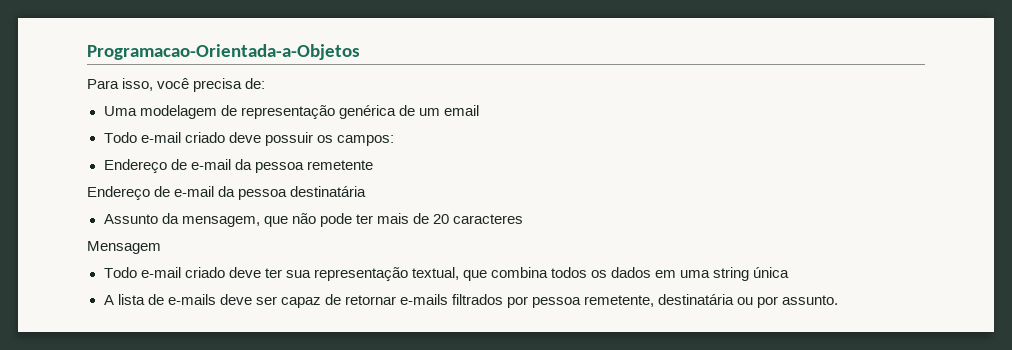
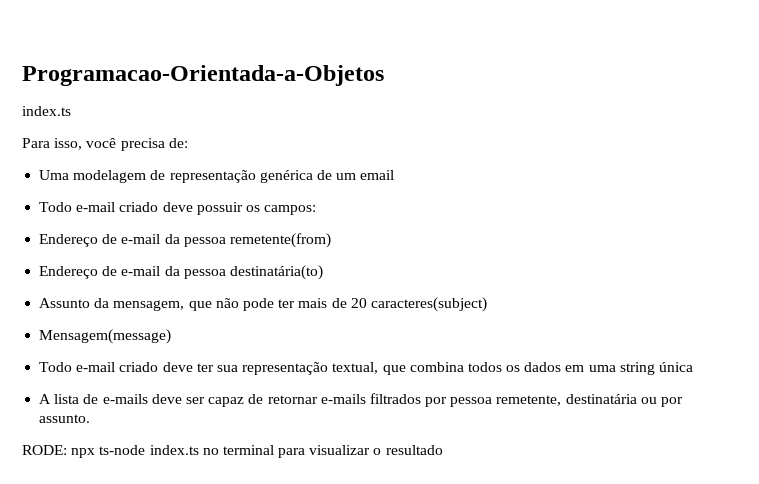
  Programacao-Orientada-a-Objetos
+ index.ts
- Endereço de e-mail da pessoa remetente
- Endereço de e-mail da pessoa destinatária
+ Endereço de e-mail da pessoa remetente(from)
+ Endereço de e-mail da pessoa destinatária(to)
- Assunto da mensagem, que não pode ter mais de 20 caracteres
- Mensagem
+ Assunto da mensagem, que não pode ter mais de 20 caracteres(subject)
+ Mensagem(message)
+ RODE: npx ts-node index.ts no terminal para visualizar o resultado

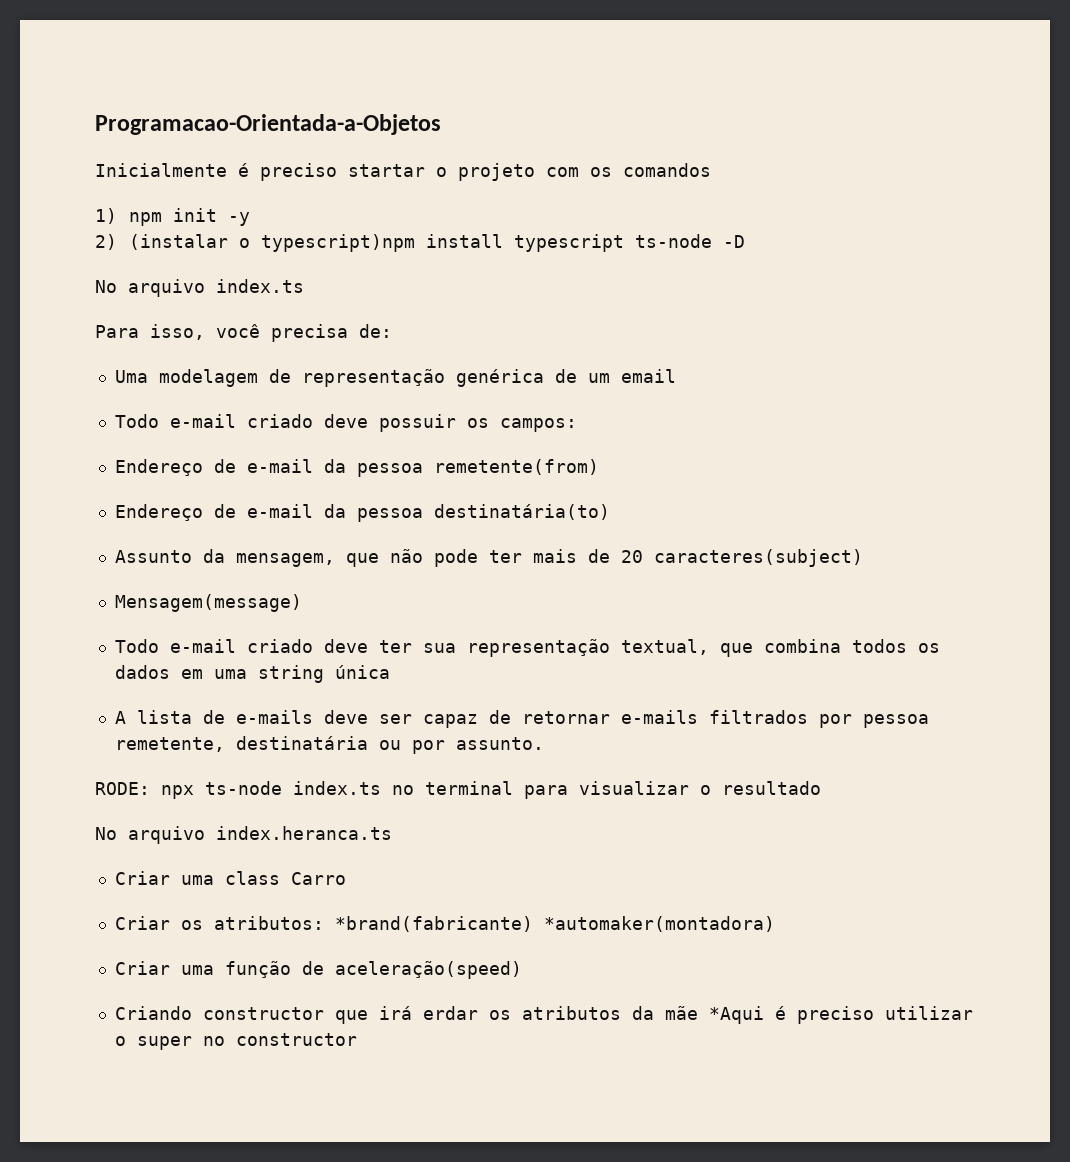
  Programacao-Orientada-a-Objetos
- index.ts
+ Inicialmente é preciso startar o projeto com os comandos
+ 1) npm init -y
+ 2) (instalar o typescript)npm install typescript ts-node -D
+ No arquivo index.ts
+ No arquivo index.heranca.ts
+ Criar uma class Carro
+ Criar os atributos: *brand(fabricante) *automaker(montadora)
+ Criar uma função de aceleração(speed)
+ Criando constructor que irá erdar os atributos da mãe *Aqui é preciso utilizar o super no constructor

